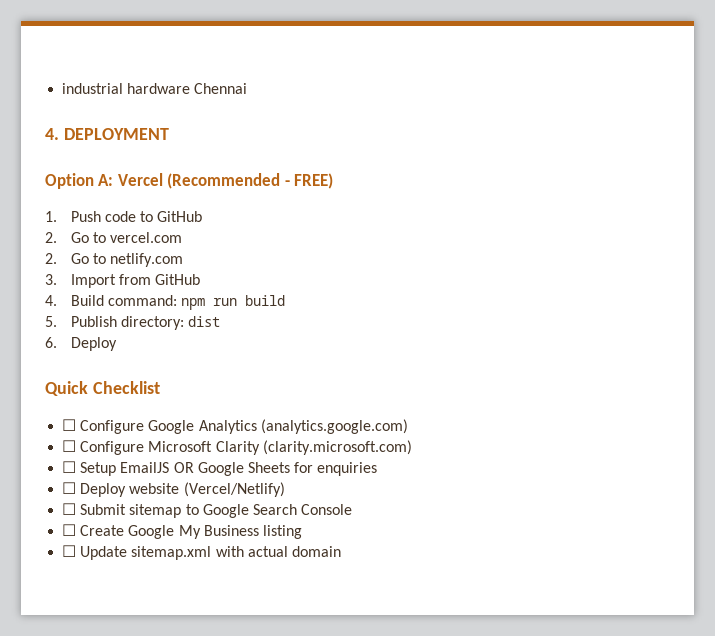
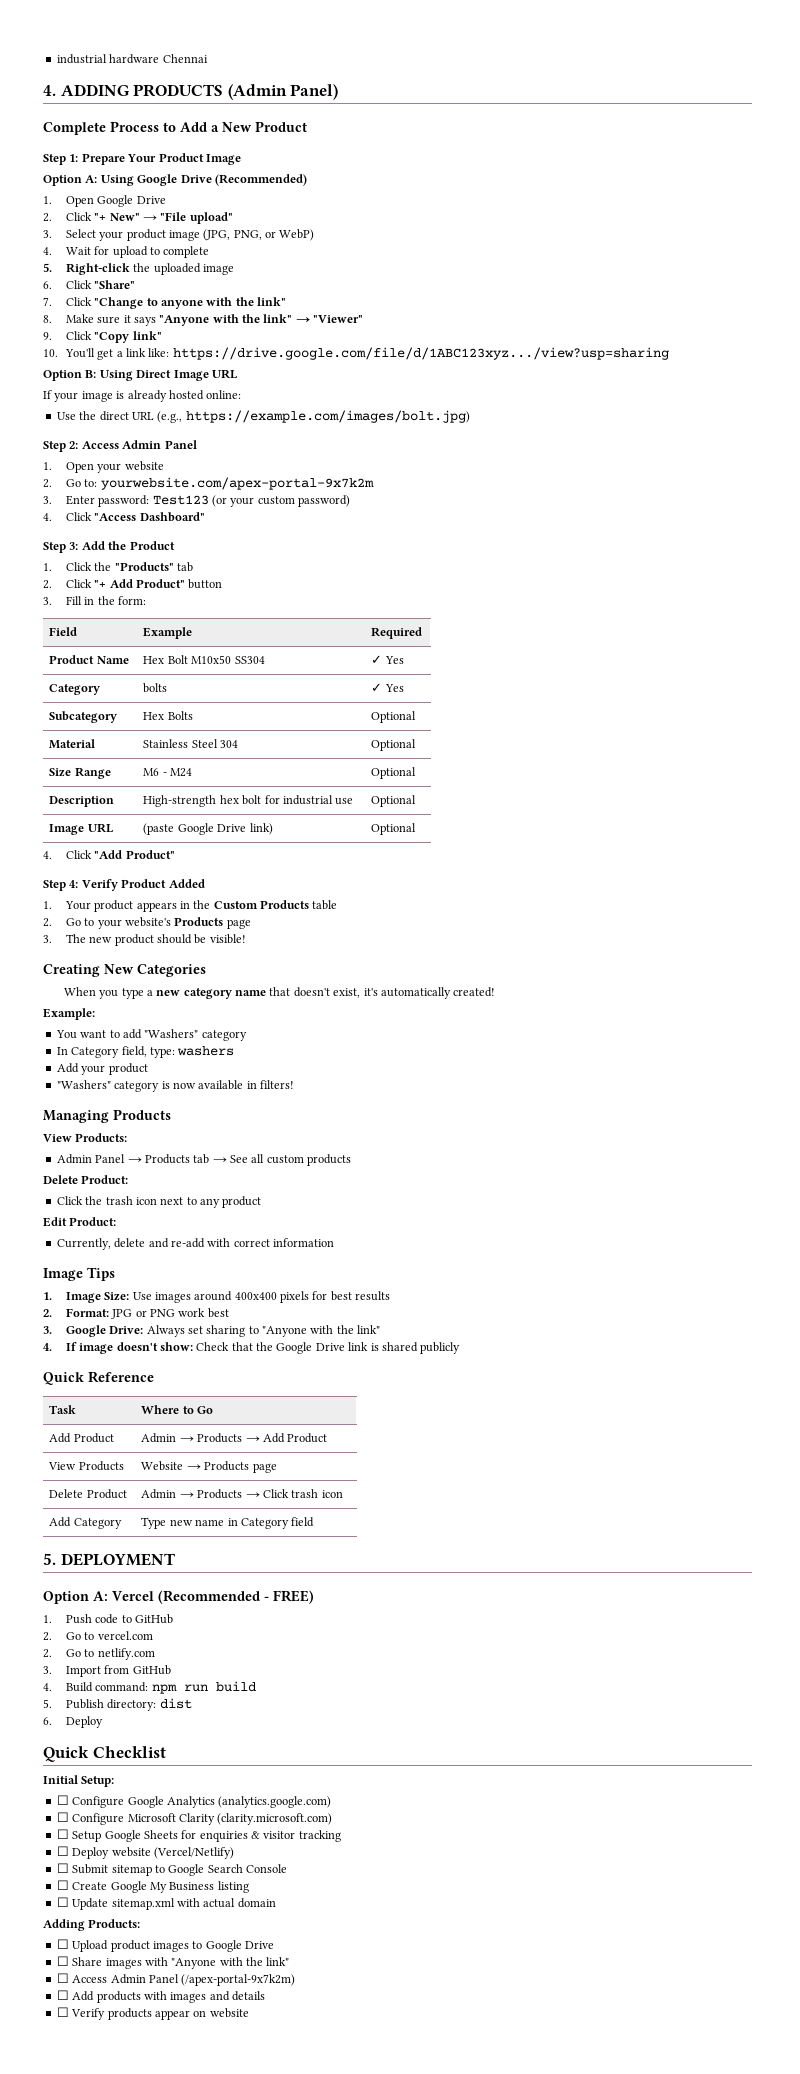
- 4. DEPLOYMENT
+ 4. ADDING PRODUCTS (Admin Panel)
+ Complete Process to Add a New Product
+ Step 1: Prepare Your Product Image
+ Option A: Using Google Drive (Recommended)
+ 1. Open Google Drive
+ 2. Click "+ New" → "File upload"
+ 3. Select your product image (JPG, PNG, or WebP)
+ 4. Wait for upload to complete
+ 5. Right-click the uploaded image
+ 6. Click "Share"
+ 7. Click "Change to anyone with the link"
+ 8. Make sure it says "Anyone with the link" → "Viewer"
+ 9. Click "Copy link"
+ 10. You'll get a link like: https://drive.google.com/file/d/1ABC123xyz.../view?usp=sharing
+ Option B: Using Direct Image URL
+ If your image is already hosted online:
+ Use the direct URL (e.g., https://example.com/images/bolt.jpg)
+ Step 2: Access Admin Panel
+ 1. Open your website
+ 2. Go to: yourwebsite.com/apex-portal-9x7k2m
+ 3. Enter password: Test123 (or your custom password)
+ 4. Click "Access Dashboard"
+ Step 3: Add the Product
+ 1. Click the "Products" tab
+ 2. Click "+ Add Product" button
+ 3. Fill in the form:
+ Field | Example | Required
+ Product Name | Hex Bolt M10x50 SS304 | ✓ Yes
+ Category | bolts | ✓ Yes
+ Subcategory | Hex Bolts | Optional
+ Material | Stainless Steel 304 | Optional
+ Size Range | M6 - M24 | Optional
+ Description | High-strength hex bolt for industrial use | Optional
+ Image URL | (paste Google Drive link) | Optional
+ 4. Click "Add Product"
+ Step 4: Verify Product Added
+ 1. Your product appears in the Custom Products table
+ 2. Go to your website's Products page
+ 3. The new product should be visible!
+ Creating New Categories
+ When you type a new category name that doesn't exist, it's automatically created!
+ Example:
+ You want to add "Washers" category
+ In Category field, type: washers
+ Add your product
+ "Washers" category is now available in filters!
+ Managing Products
+ View Products:
+ Admin Panel → Products tab → See all custom products
+ Delete Product:
+ Click the trash icon next to any product
+ Edit Product:
+ Currently, delete and re-add with correct information
+ Image Tips
+ 1. Image Size: Use images around 400x400 pixels for best results
+ 2. Format: JPG or PNG work best
+ 3. Google Drive: Always set sharing to "Anyone with the link"
+ 4. If image doesn't show: Check that the Google Drive link is shared publicly
+ Quick Reference
+ Task | Where to Go
+ Add Product | Admin → Products → Add Product
+ View Products | Website → Products page
+ Delete Product | Admin → Products → Click trash icon
+ Add Category | Type new name in Category field
+ 5. DEPLOYMENT
+ Initial Setup:
- ☐ Setup EmailJS OR Google Sheets for enquiries
+ ☐ Setup Google Sheets for enquiries & visitor tracking
+ Adding Products:
+ ☐ Upload product images to Google Drive
+ ☐ Share images with "Anyone with the link"
+ ☐ Access Admin Panel (/apex-portal-9x7k2m)
+ ☐ Add products with images and details
+ ☐ Verify products appear on website

